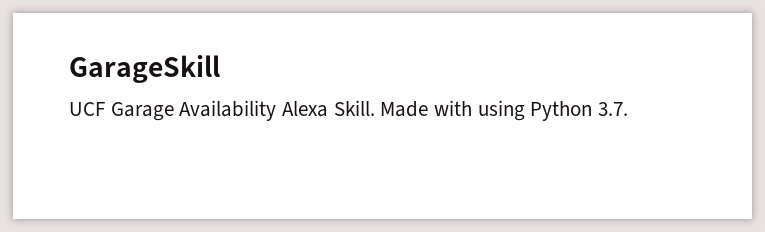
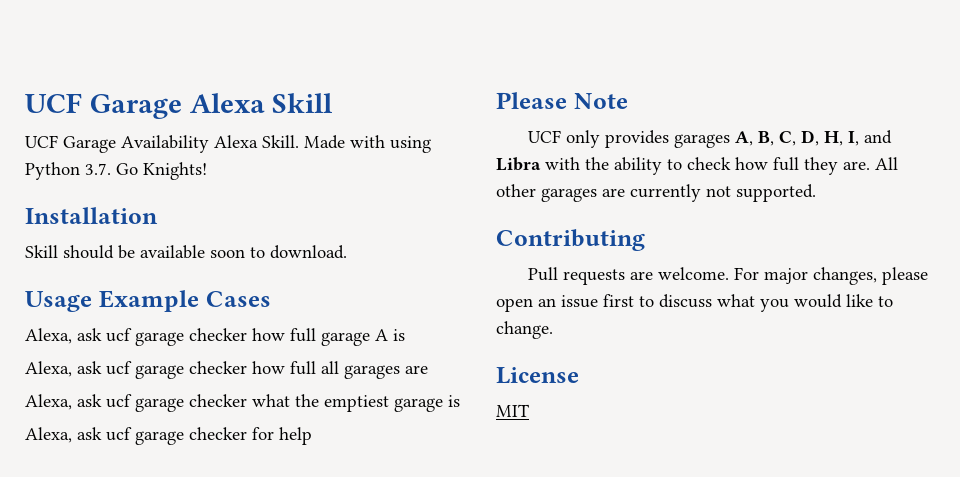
- GarageSkill
+ UCF Garage Alexa Skill
- Made with using Python 3.7.
+ Made with using Python 3.7. Go Knights!
+ Installation
+ Skill should be available soon to download.
+ Usage Example Cases
+ Alexa, ask ucf garage checker how full garage A is
+ Alexa, ask ucf garage checker how full all garages are
+ Alexa, ask ucf garage checker what the emptiest garage is
+ Alexa, ask ucf garage checker for help
+ Please Note
+ UCF only provides garages A, B, C, D, H, I, and Libra with the ability to check how full they are. All other garages are currently not supported.
+ Contributing
+ Pull requests are welcome. For major changes, please open an issue first to discuss what you would like to change.
+ License
+ MIT

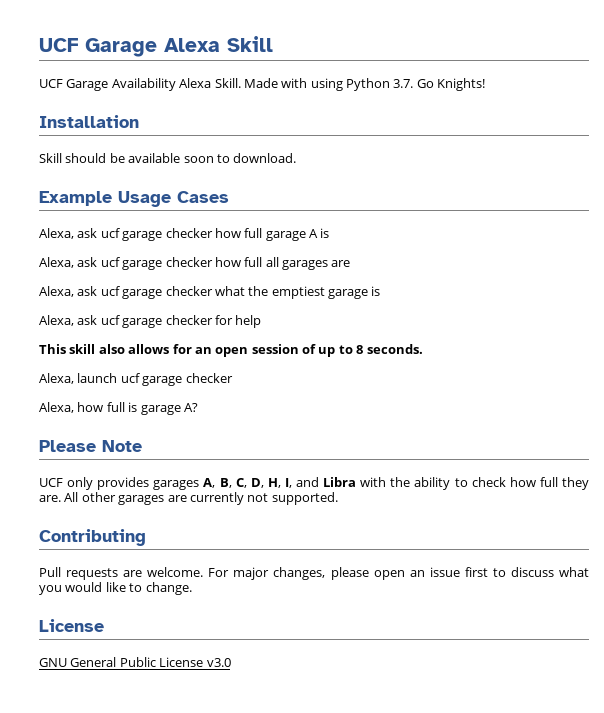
- Usage Example Cases
+ Example Usage Cases
+ This skill also allows for an open session of up to 8 seconds.
+ Alexa, launch ucf garage checker
+ Alexa, how full is garage A?
- MIT
+ GNU General Public License v3.0

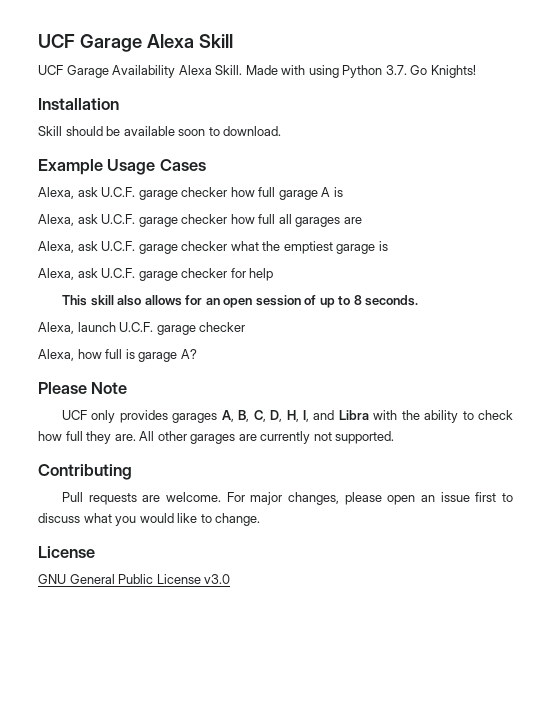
- Alexa, ask ucf garage checker how full garage A is
+ Alexa, ask U.C.F. garage checker how full garage A is
- Alexa, ask ucf garage checker how full all garages are
+ Alexa, ask U.C.F. garage checker how full all garages are
- Alexa, ask ucf garage checker what the emptiest garage is
+ Alexa, ask U.C.F. garage checker what the emptiest garage is
- Alexa, ask ucf garage checker for help
+ Alexa, ask U.C.F. garage checker for help
- Alexa, launch ucf garage checker
+ Alexa, launch U.C.F. garage checker

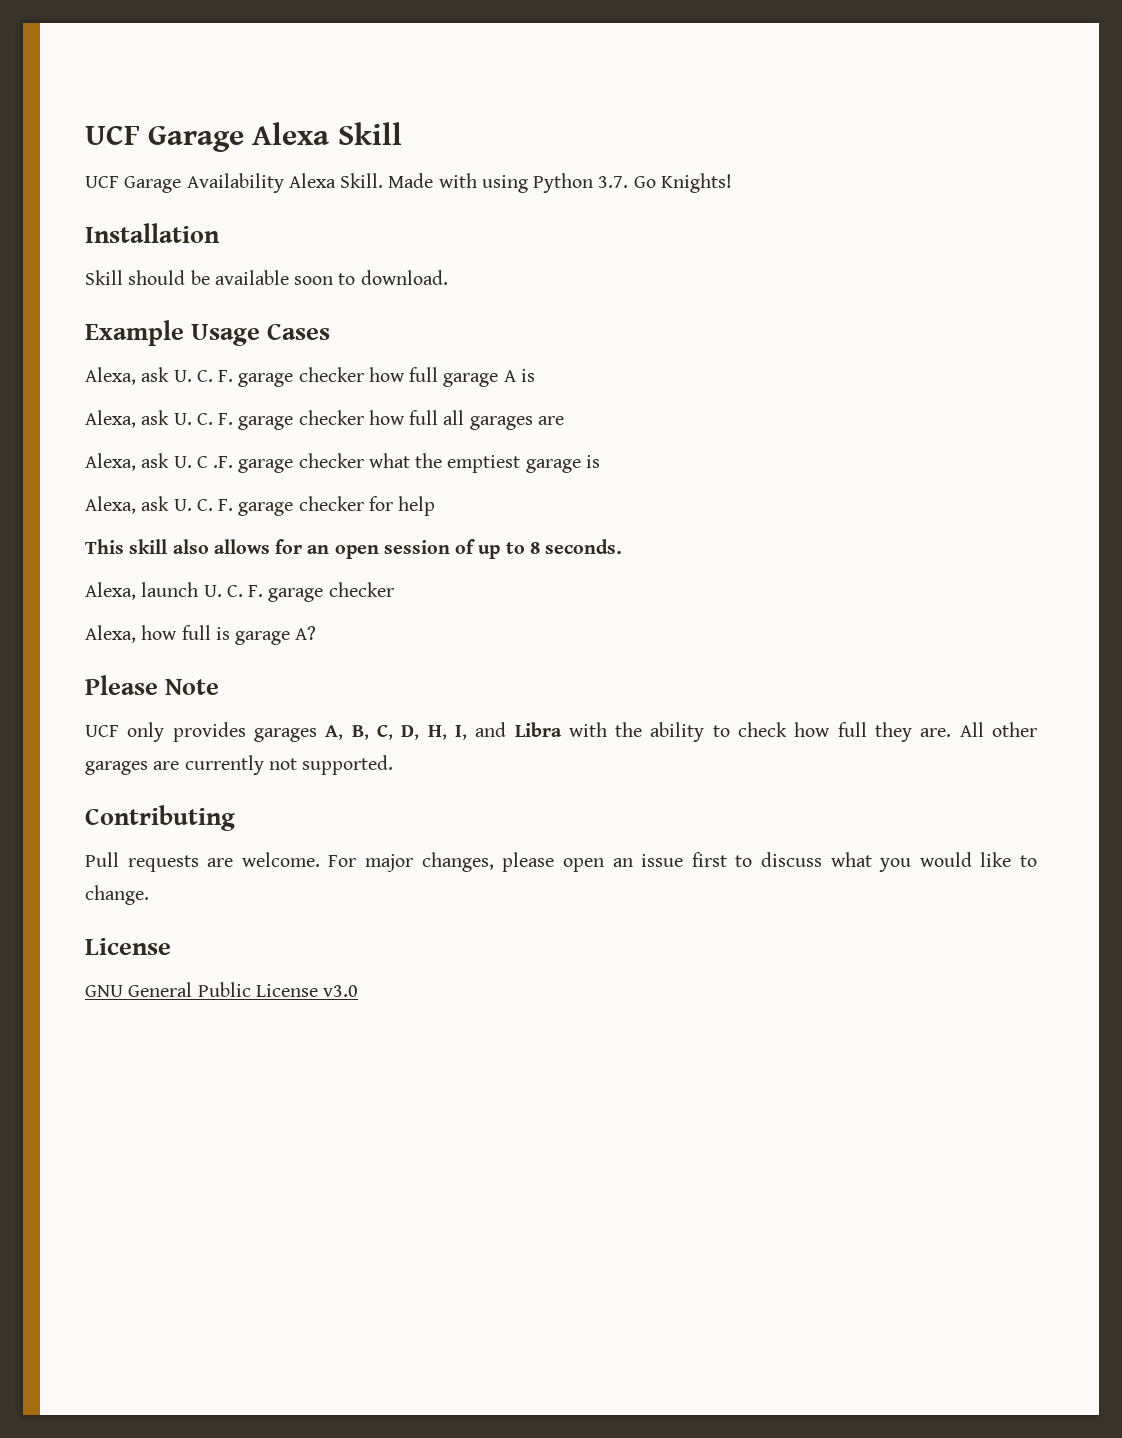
- Alexa, ask U.C.F. garage checker how full garage A is
+ Alexa, ask U. C. F. garage checker how full garage A is
- Alexa, ask U.C.F. garage checker how full all garages are
+ Alexa, ask U. C. F. garage checker how full all garages are
- Alexa, ask U.C.F. garage checker what the emptiest garage is
+ Alexa, ask U. C .F. garage checker what the emptiest garage is
- Alexa, ask U.C.F. garage checker for help
+ Alexa, ask U. C. F. garage checker for help
- Alexa, launch U.C.F. garage checker
+ Alexa, launch U. C. F. garage checker

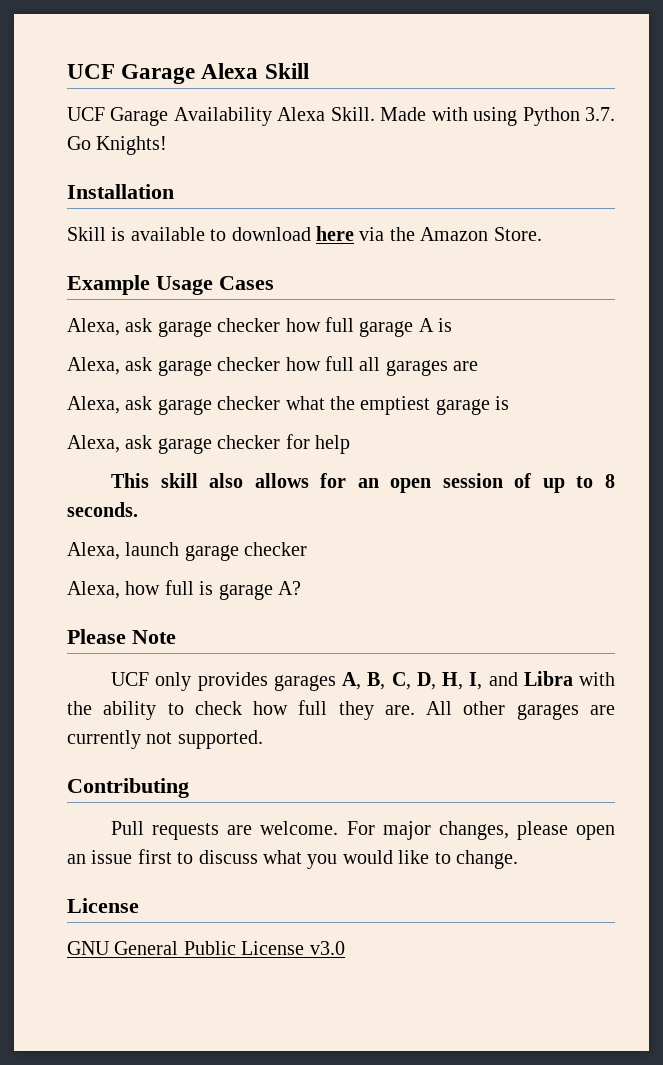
- Skill should be available soon to download.
+ Skill is available to download here via the Amazon Store.
- Alexa, ask U. C. F. garage checker how full garage A is
+ Alexa, ask garage checker how full garage A is
- Alexa, ask U. C. F. garage checker how full all garages are
+ Alexa, ask garage checker how full all garages are
- Alexa, ask U. C .F. garage checker what the emptiest garage is
+ Alexa, ask garage checker what the emptiest garage is
- Alexa, ask U. C. F. garage checker for help
+ Alexa, ask garage checker for help
- Alexa, launch U. C. F. garage checker
+ Alexa, launch garage checker

